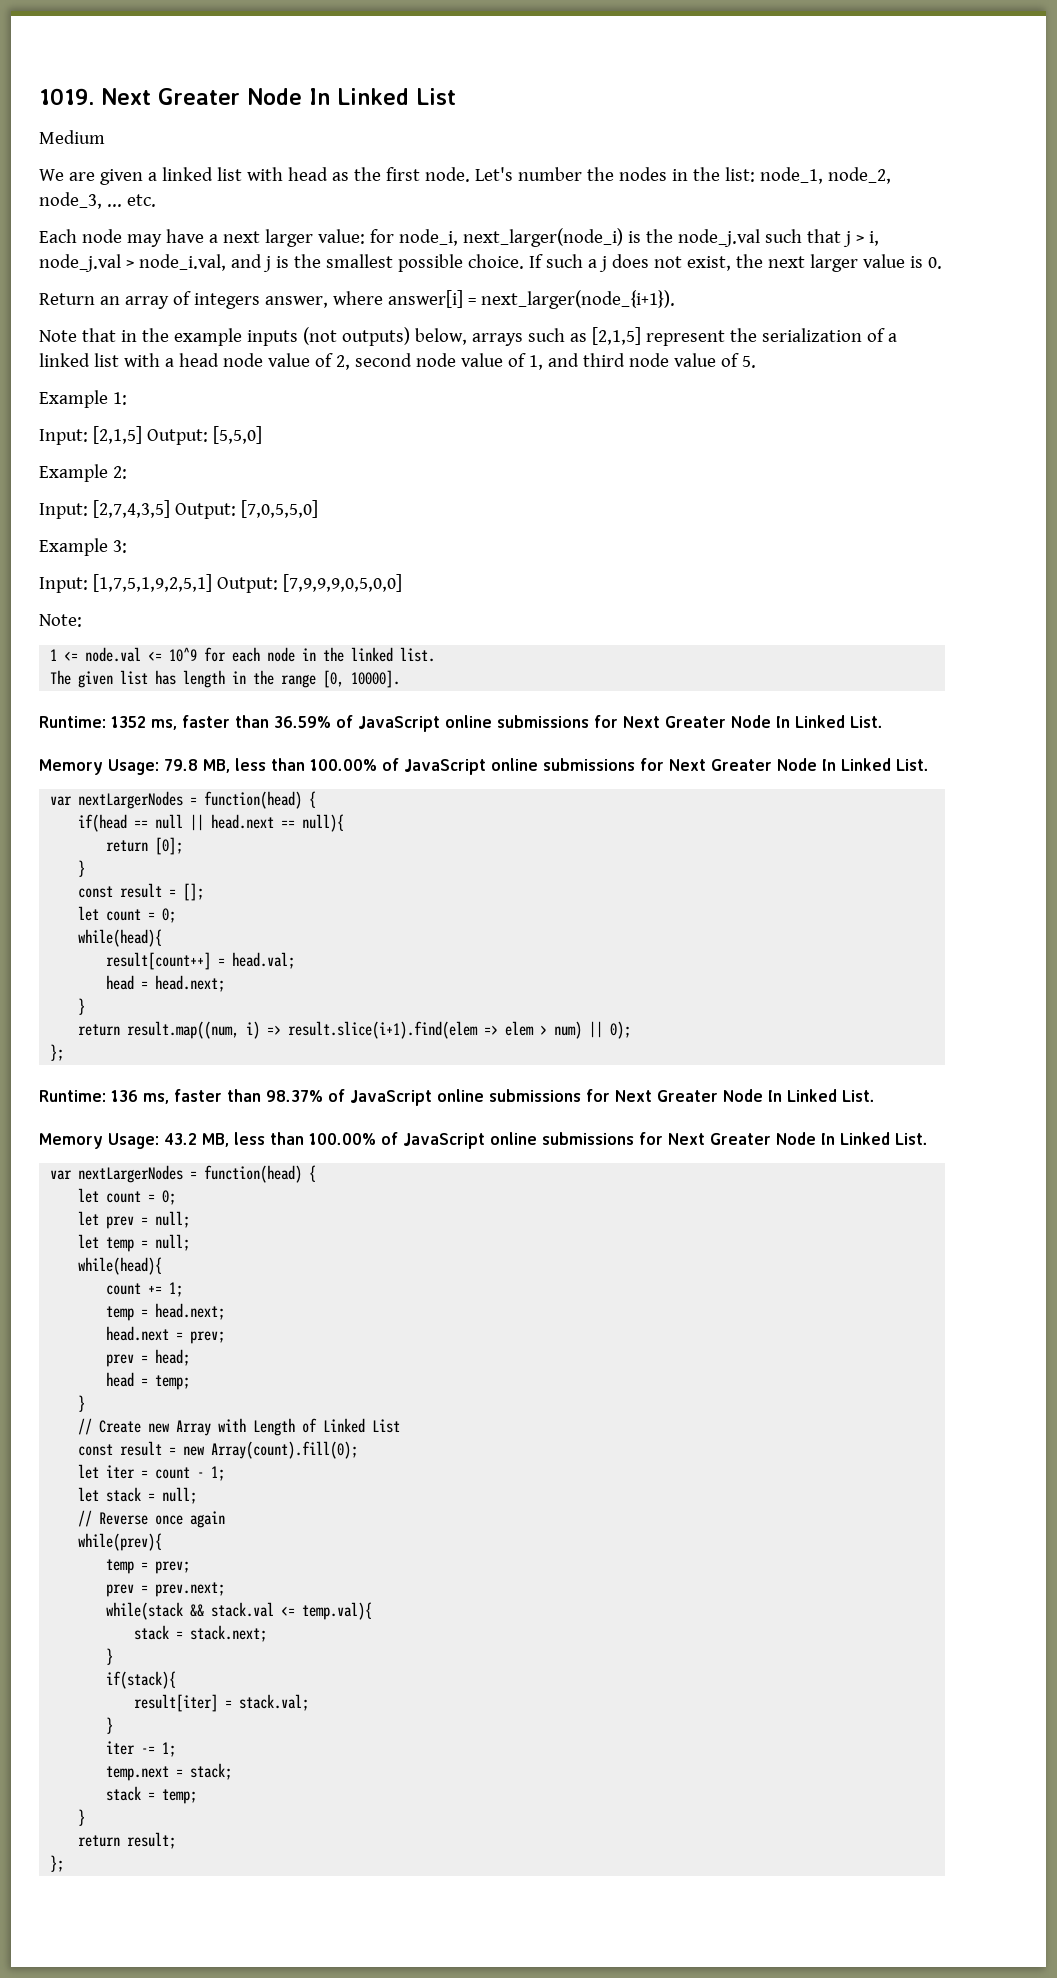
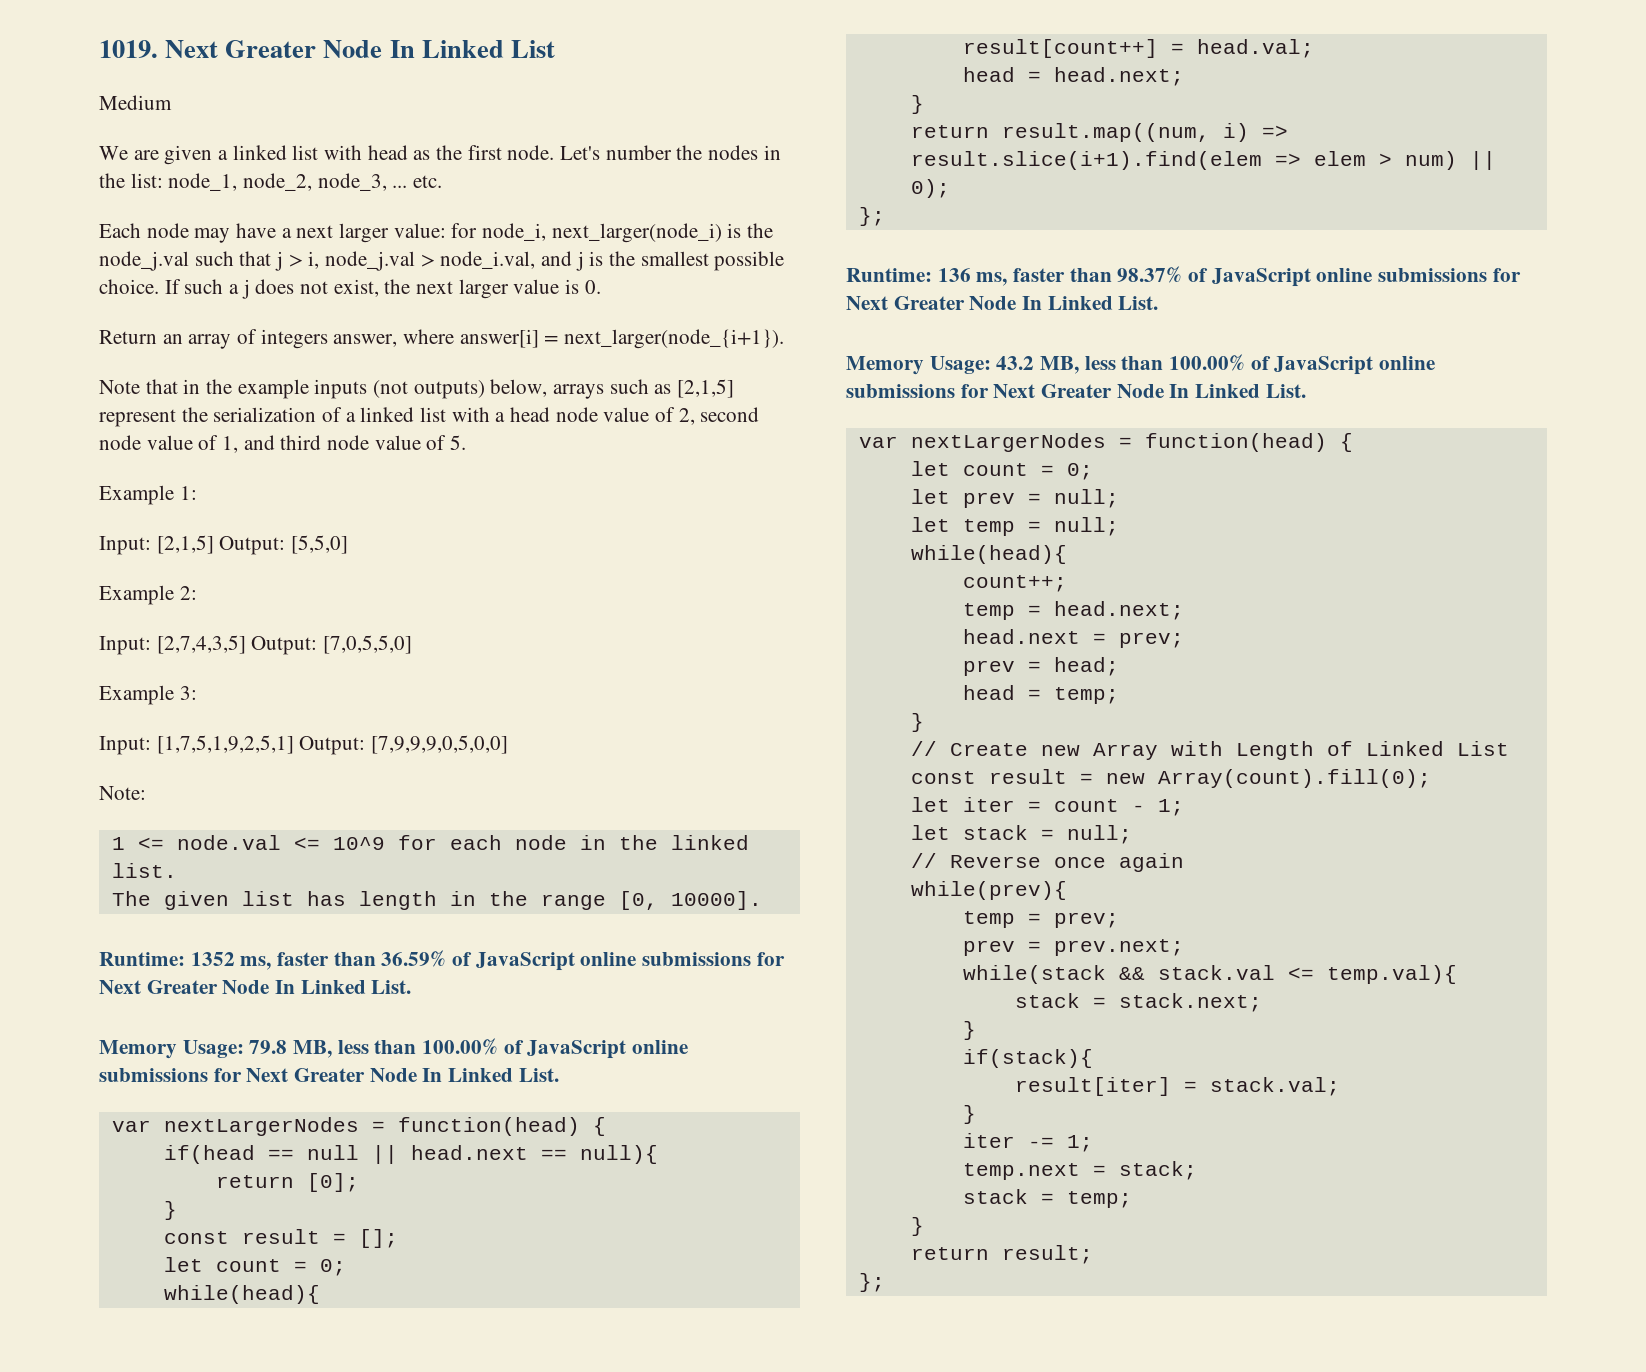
- count += 1;
+ count++;

